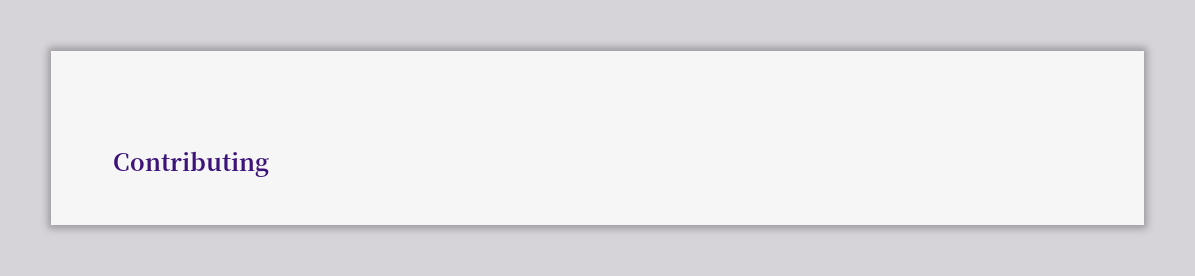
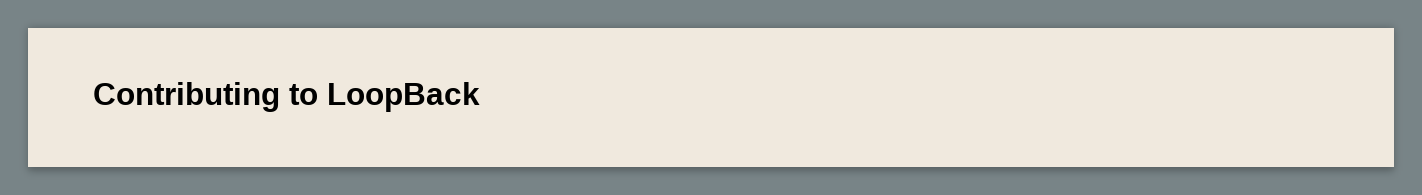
- Contributing
+ Contributing to LoopBack

